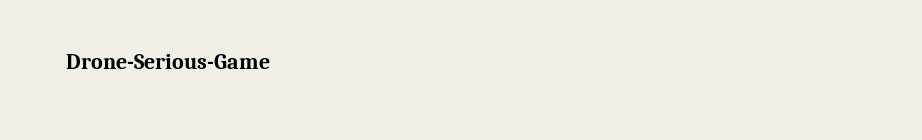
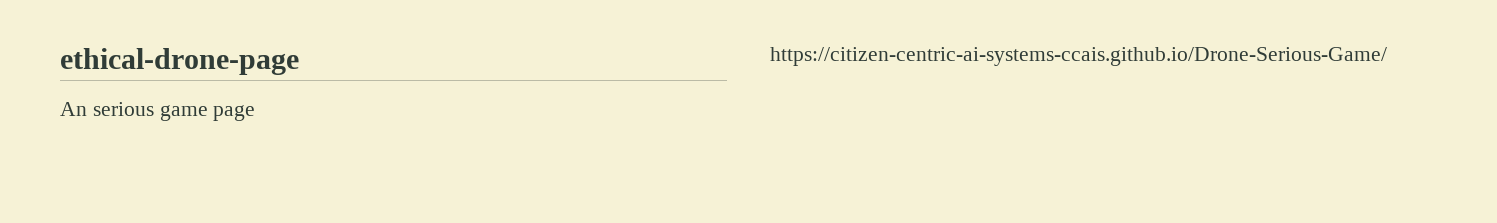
- Drone-Serious-Game
+ ethical-drone-page
+ An serious game page https://citizen-centric-ai-systems-ccais.github.io/Drone-Serious-Game/

